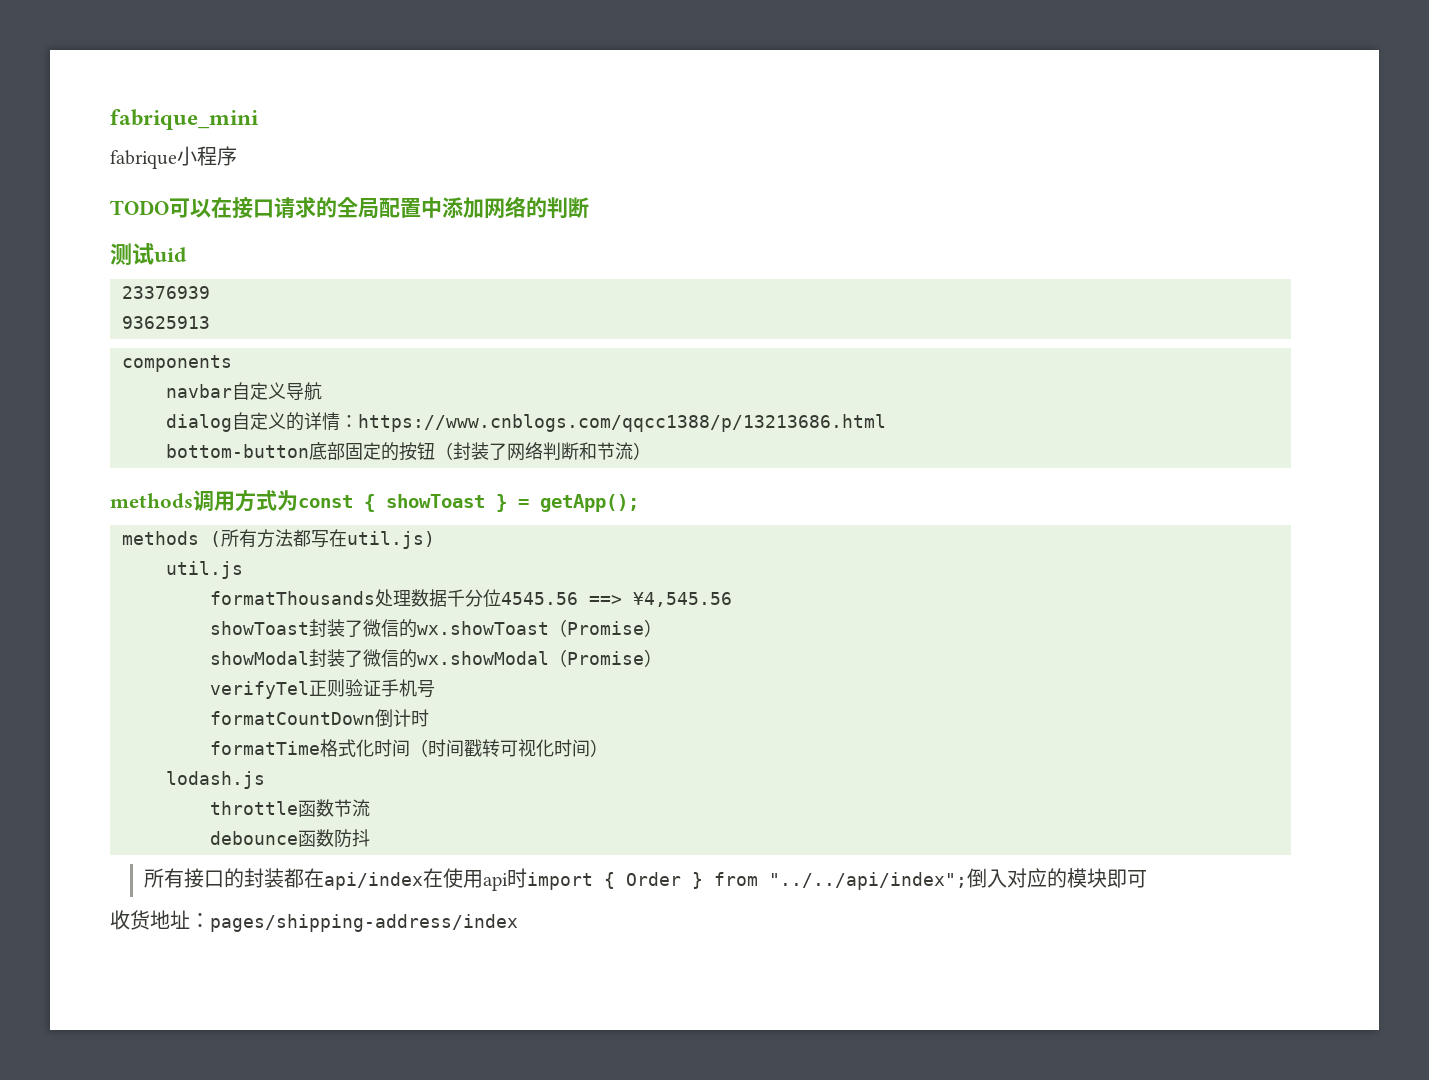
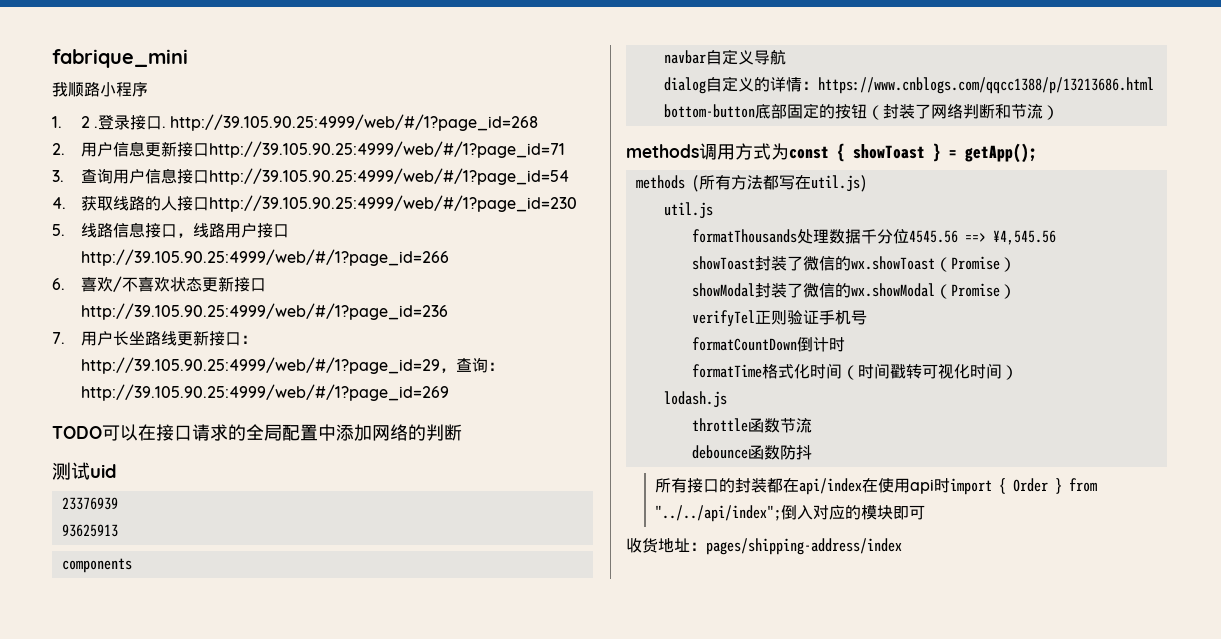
- fabrique小程序
+ 我顺路小程序
+ 1. 2 .登录接口. http://39.105.90.25:4999/web/#/1?page_id=268
+ 2.用户信息更新接口http://39.105.90.25:4999/web/#/1?page_id=71
+ 3.查询用户信息接口http://39.105.90.25:4999/web/#/1?page_id=54
+ 4.获取线路的人接口http://39.105.90.25:4999/web/#/1?page_id=230
+ 5.线路信息接口，线路用户接口http://39.105.90.25:4999/web/#/1?page_id=266
+ 6.喜欢/不喜欢状态更新接口http://39.105.90.25:4999/web/#/1?page_id=236
+ 7.用户长坐路线更新接口：http://39.105.90.25:4999/web/#/1?page_id=29，查询：http://39.105.90.25:4999/web/#/1?page_id=269

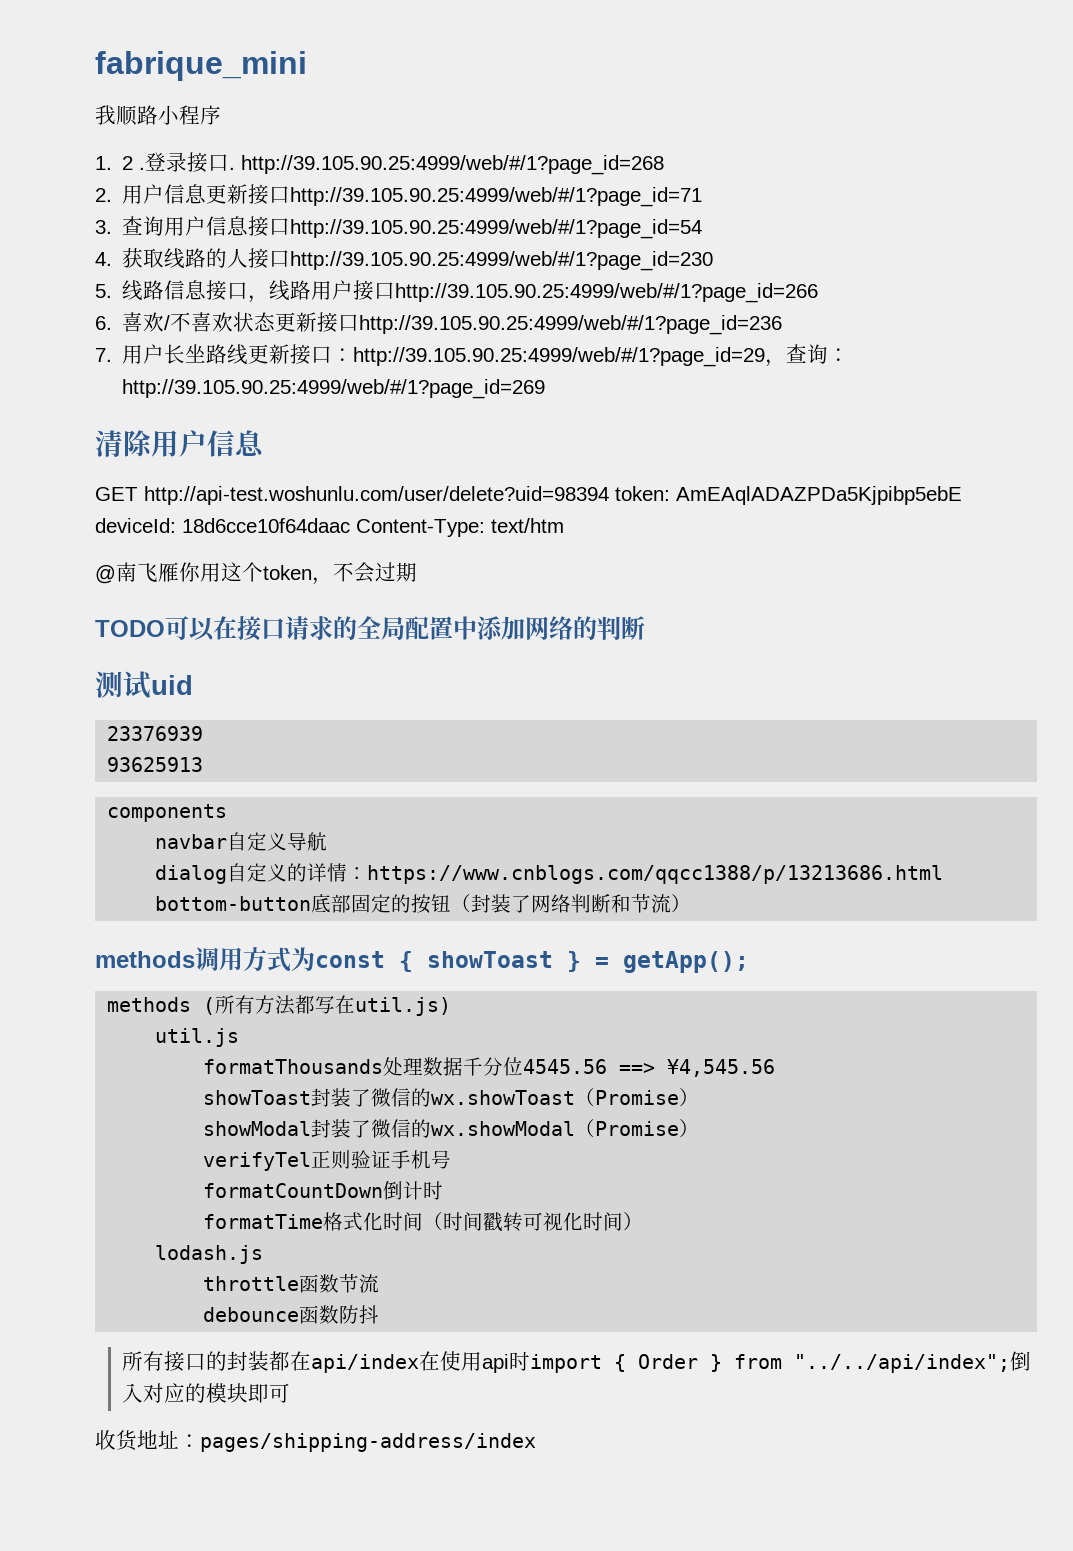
+ 清除用户信息
+ GET http://api-test.woshunlu.com/user/delete?uid=98394 token: AmEAqlADAZPDa5Kjpibp5ebE deviceId: 18d6cce10f64daac Content-Type: text/htm
+ @南飞雁你用这个token，不会过期

